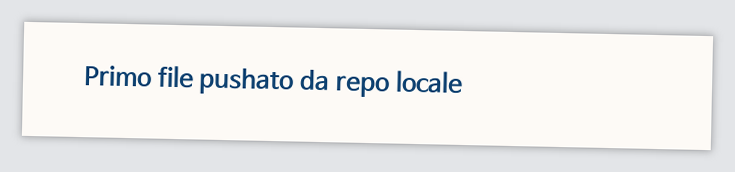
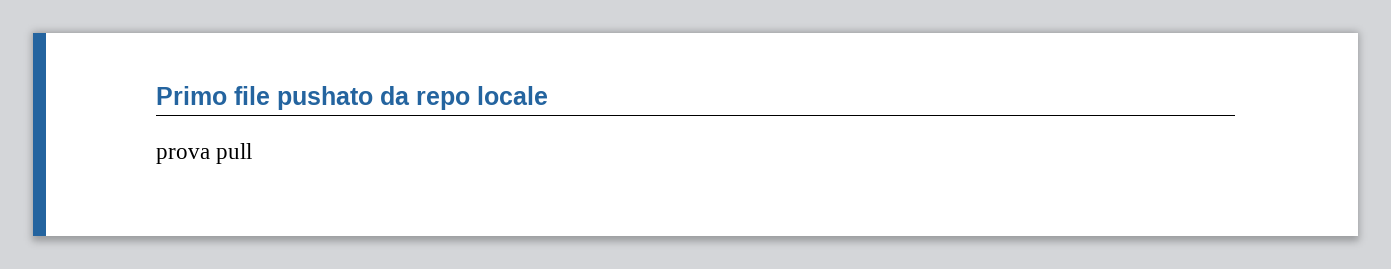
+ prova pull

